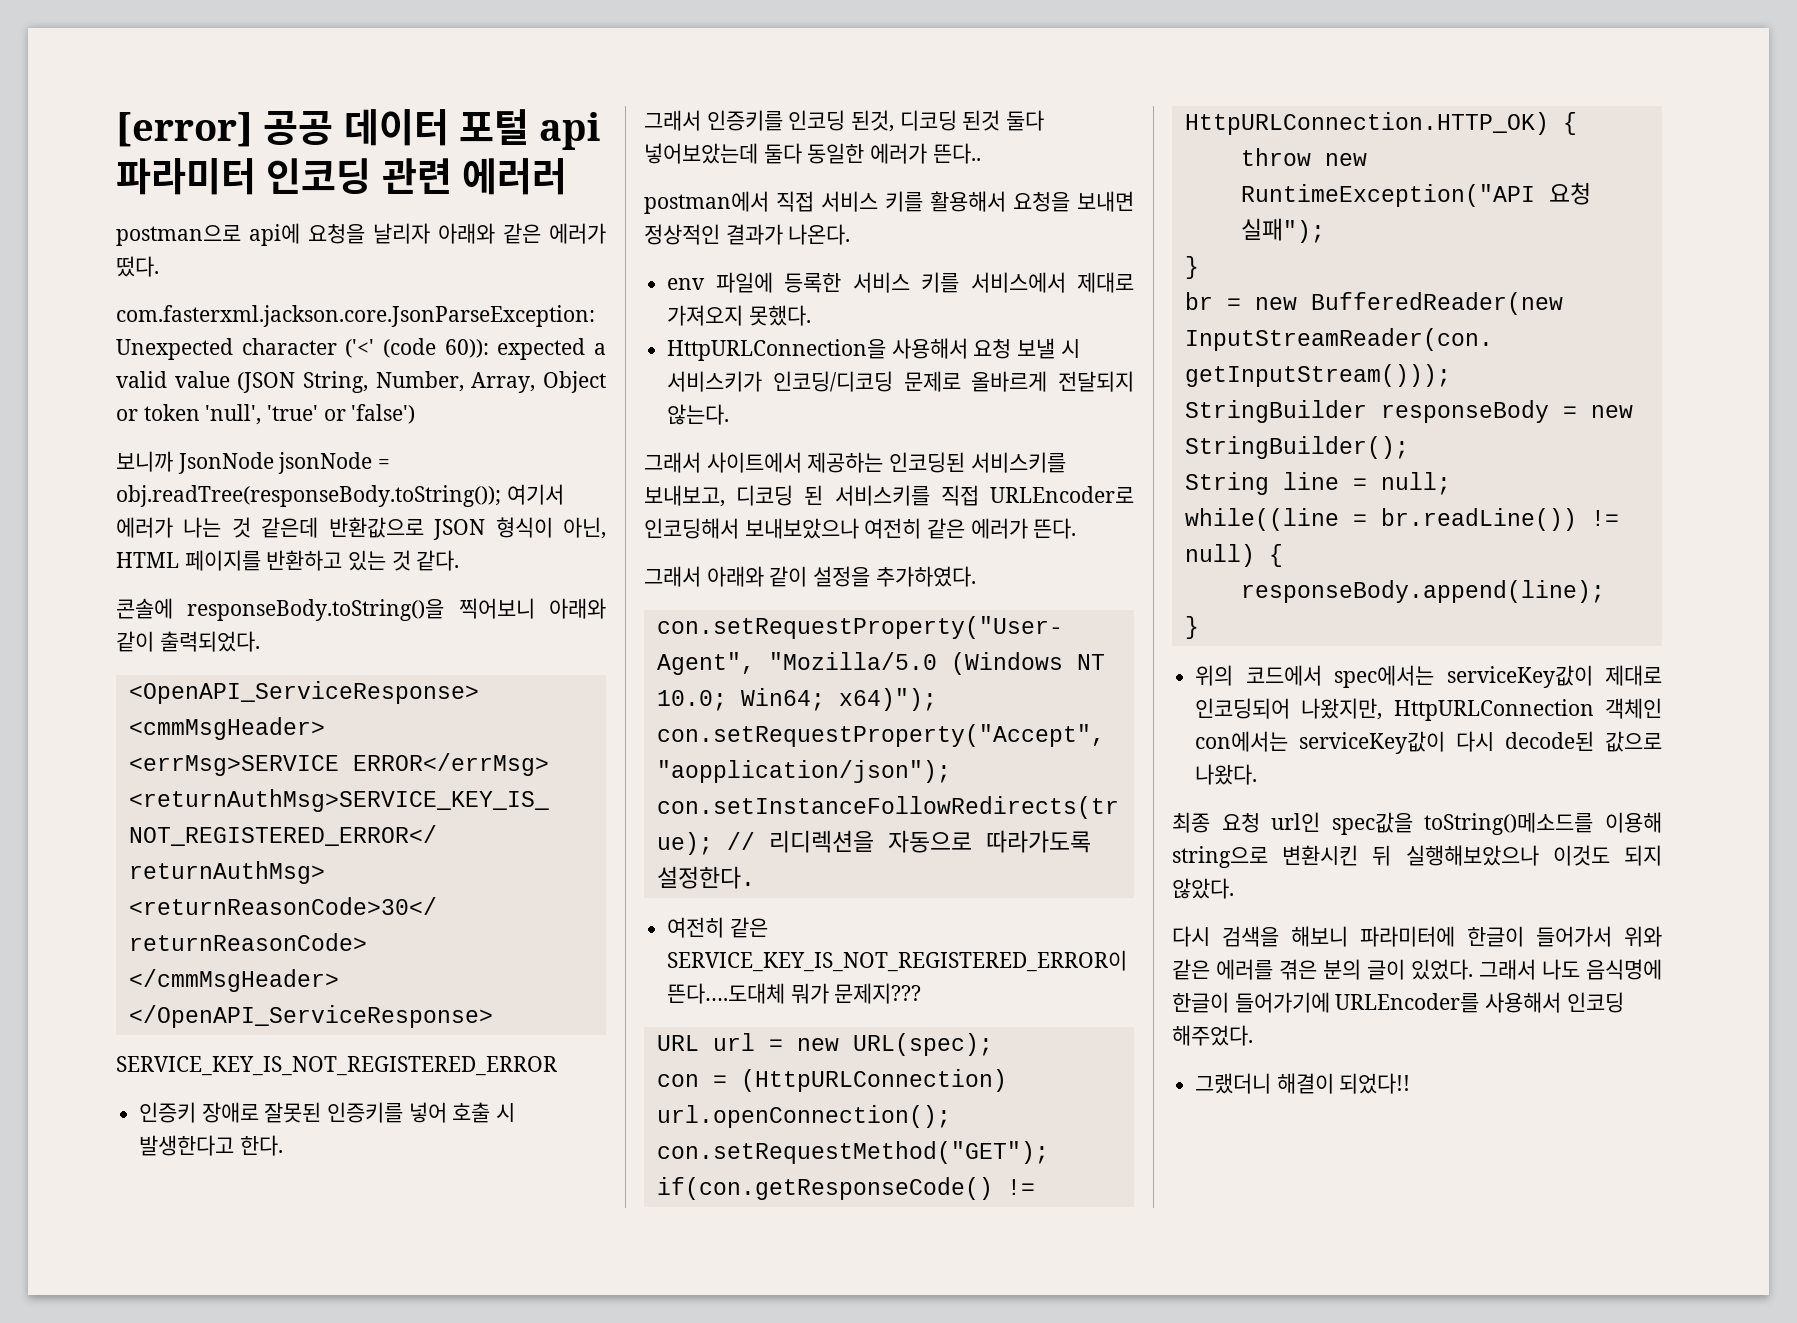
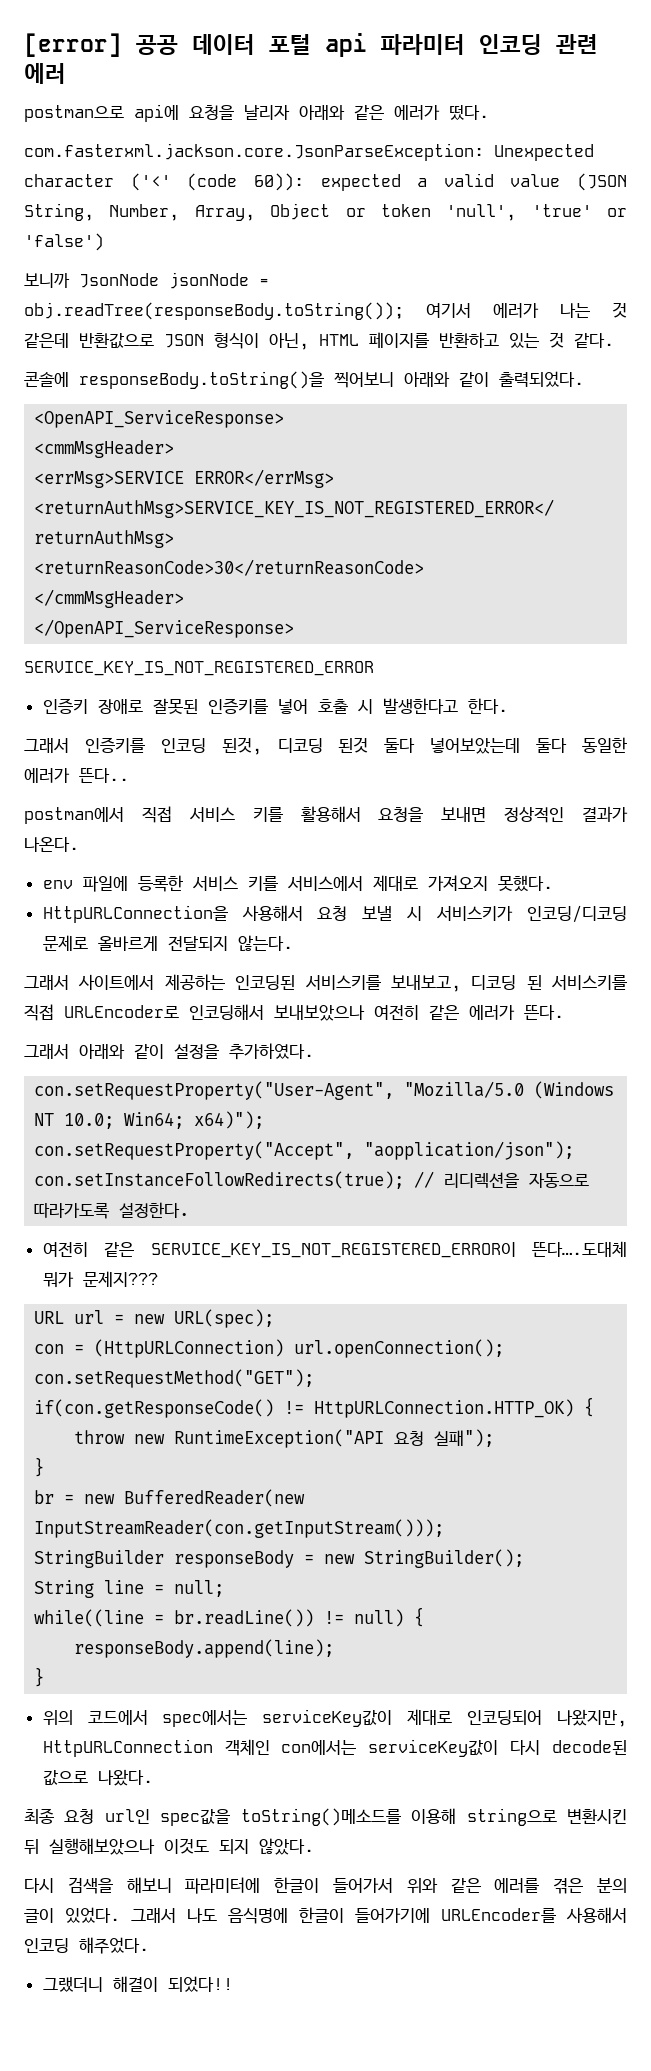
- [error] 공공 데이터 포털 api 파라미터 인코딩 관련 에러러
+ [error] 공공 데이터 포털 api 파라미터 인코딩 관련 에러

